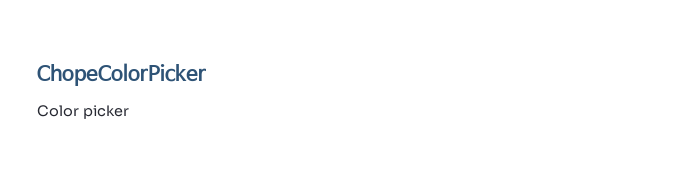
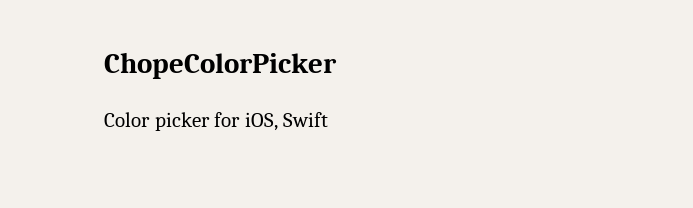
- Color picker
+ Color picker for iOS, Swift

